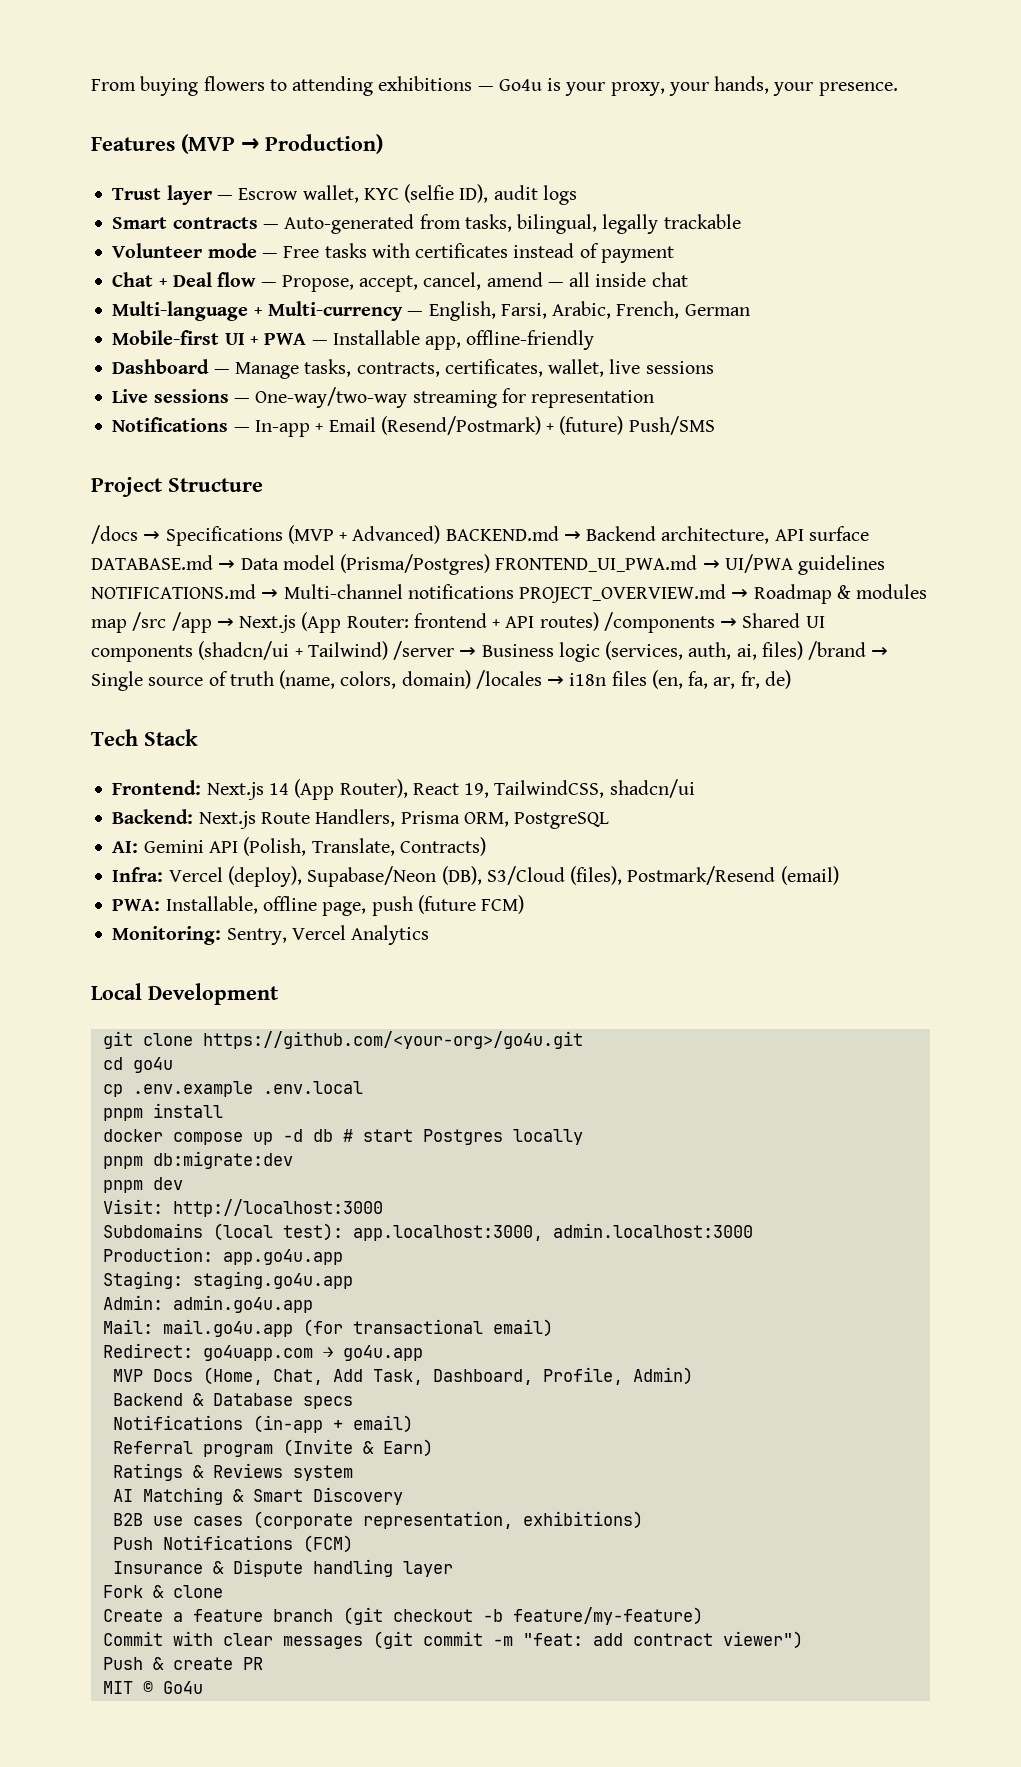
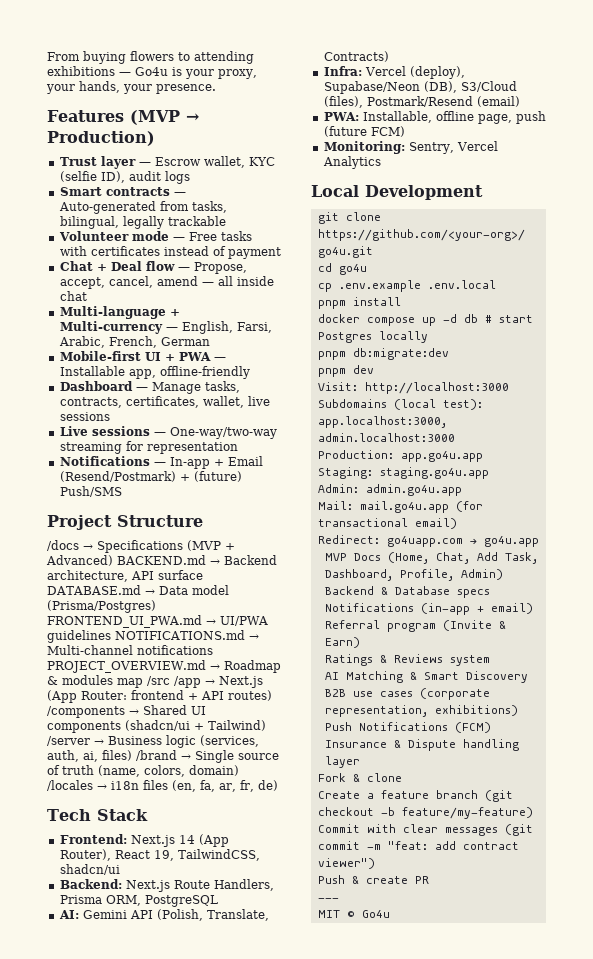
+ ---

